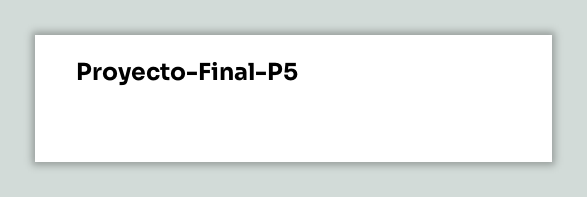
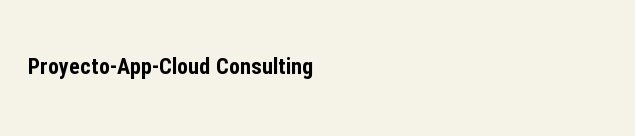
- Proyecto-Final-P5
+ Proyecto-App-Cloud Consulting

